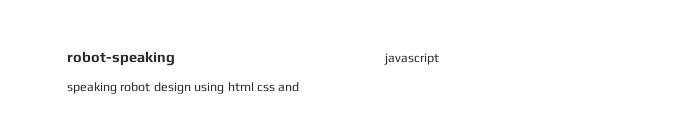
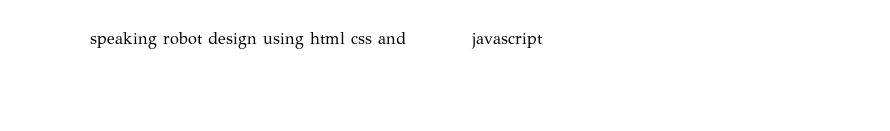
- robot-speaking

